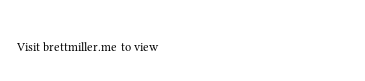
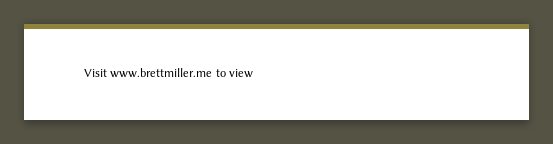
- Visit brettmiller.me to view
+ Visit www.brettmiller.me to view

